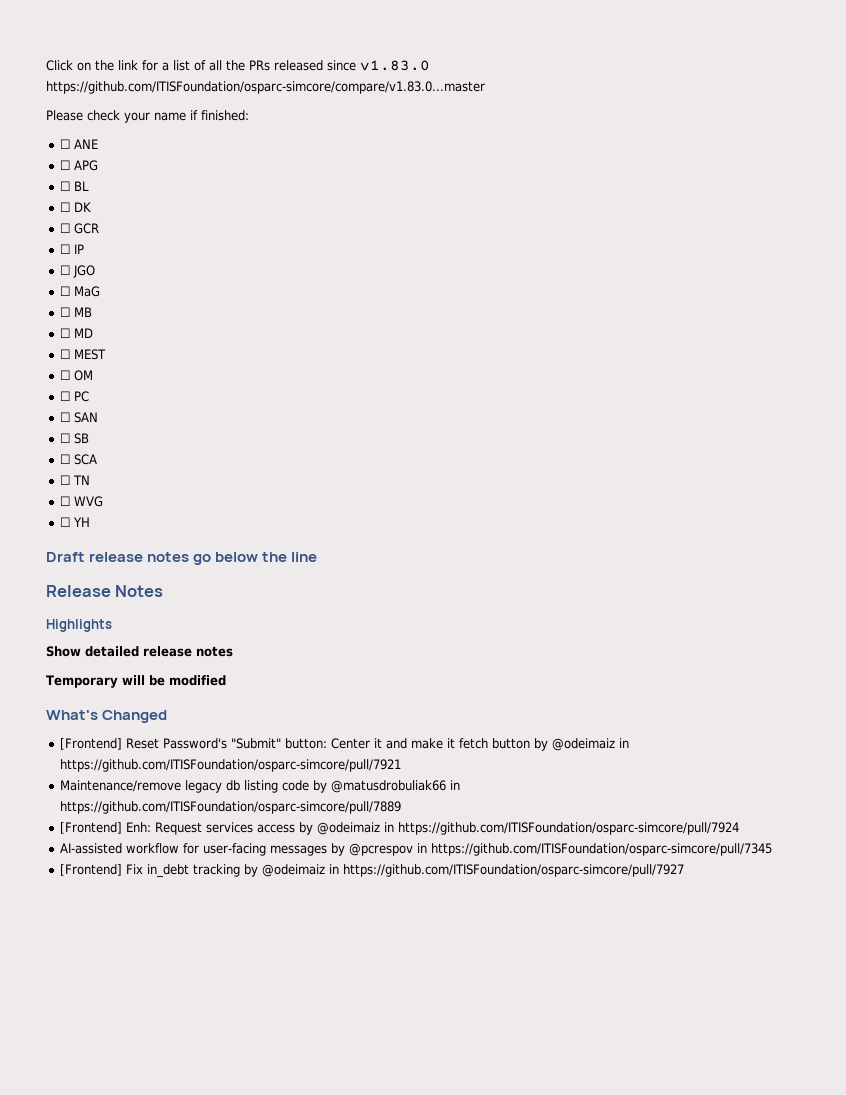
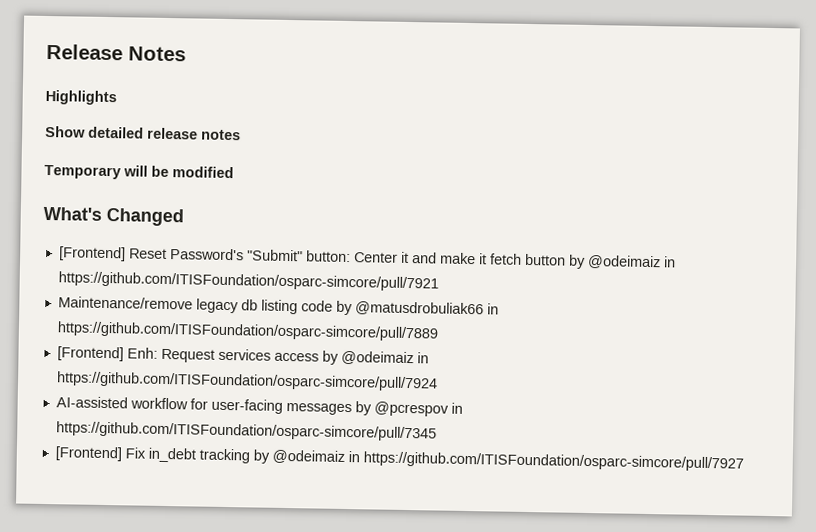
- Click on the link for a list of all the PRs released since v1.83.0 https://github.com/ITISFoundation/osparc-simcore/compare/v1.83.0...master
- Please check your name if finished:
- ☐ ANE
- ☐ APG
- ☐ BL
- ☐ DK
- ☐ GCR
- ☐ IP
- ☐ JGO
- ☐ MaG
- ☐ MB
- ☐ MD
- ☐ MEST
- ☐ OM
- ☐ PC
- ☐ SAN
- ☐ SB
- ☐ SCA
- ☐ TN
- ☐ WVG
- ☐ YH
- Draft release notes go below the line

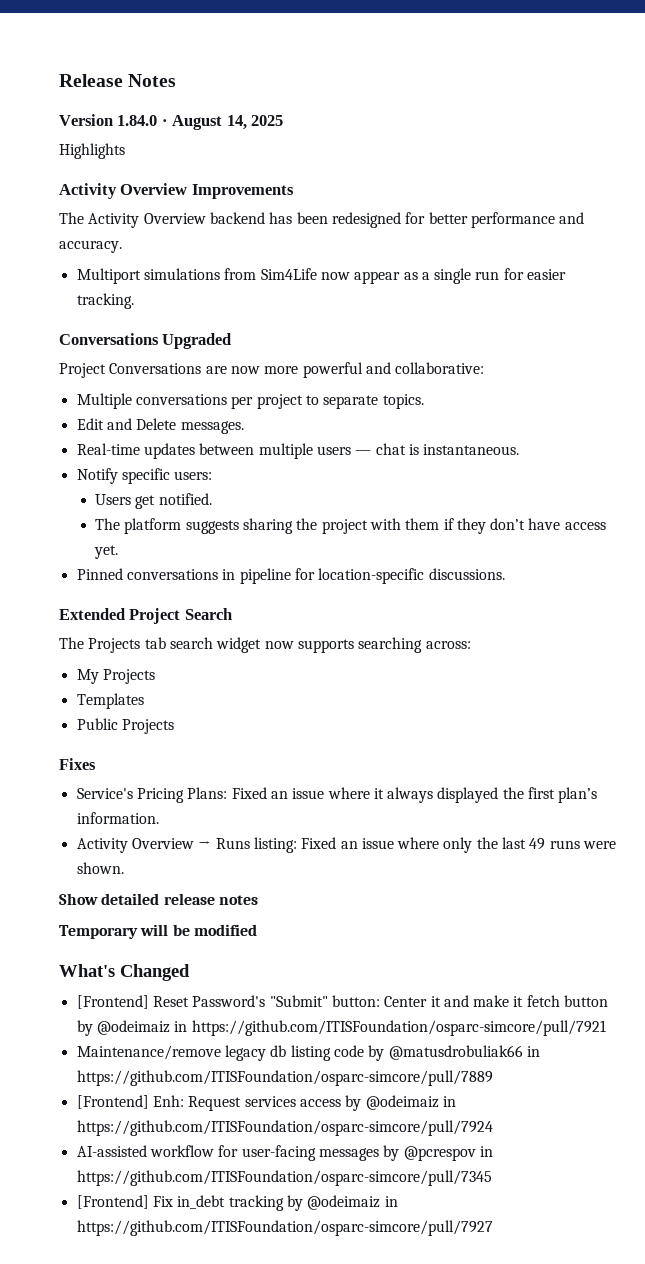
+ Version 1.84.0 · August 14, 2025
  Highlights
+ Activity Overview Improvements
+ The Activity Overview backend has been redesigned for better performance and accuracy.
+ Multiport simulations from Sim4Life now appear as a single run for easier tracking.
+ Conversations Upgraded
+ Project Conversations are now more powerful and collaborative:
+ Multiple conversations per project to separate topics.
+ Edit and Delete messages.
+ Real-time updates between multiple users — chat is instantaneous.
+ Notify specific users:
+ Users get notified.
+ The platform suggests sharing the project with them if they don’t have access yet.
+ Pinned conversations in pipeline for location-specific discussions.
+ Extended Project Search
+ The Projects tab search widget now supports searching across:
+ My Projects
+ Templates
+ Public Projects
+ Fixes
+ Service's Pricing Plans: Fixed an issue where it always displayed the first plan’s information.
+ Activity Overview → Runs listing: Fixed an issue where only the last 49 runs were shown.

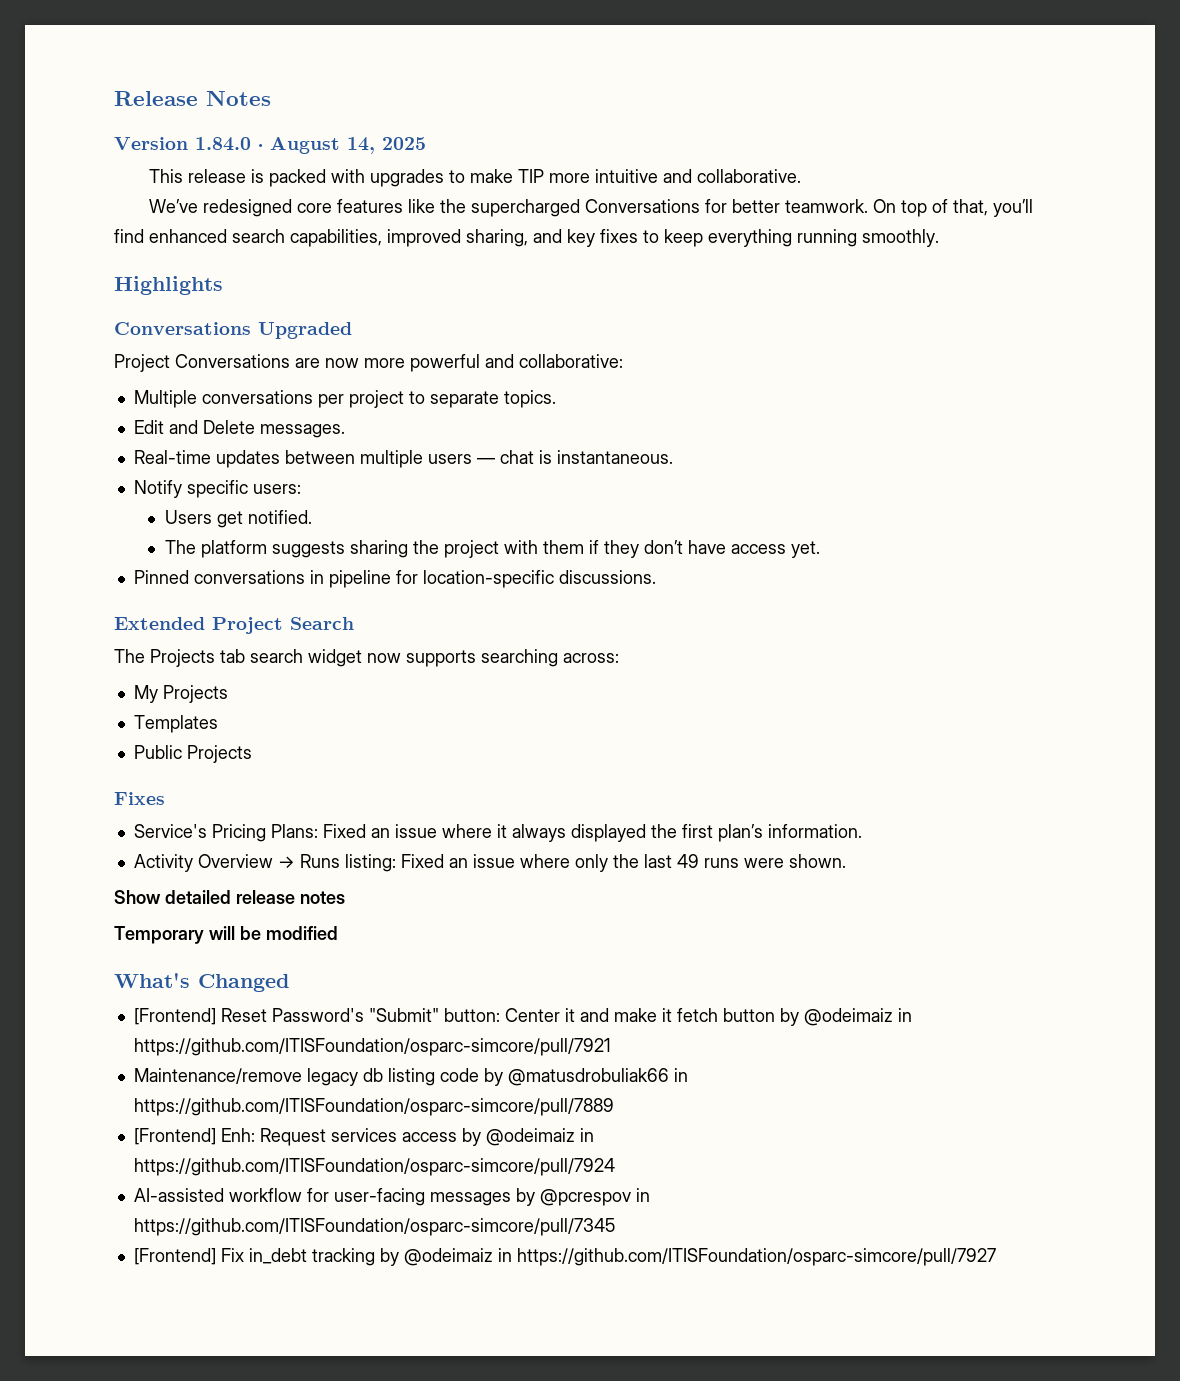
+ This release is packed with upgrades to make TIP more intuitive and collaborative.
+ We’ve redesigned core features like the supercharged Conversations for better teamwork. On top of that, you’ll find enhanced search capabilities, improved sharing, and key fixes to keep everything running smoothly.
  Highlights
- Activity Overview Improvements
- The Activity Overview backend has been redesigned for better performance and accuracy.
- Multiport simulations from Sim4Life now appear as a single run for easier tracking.

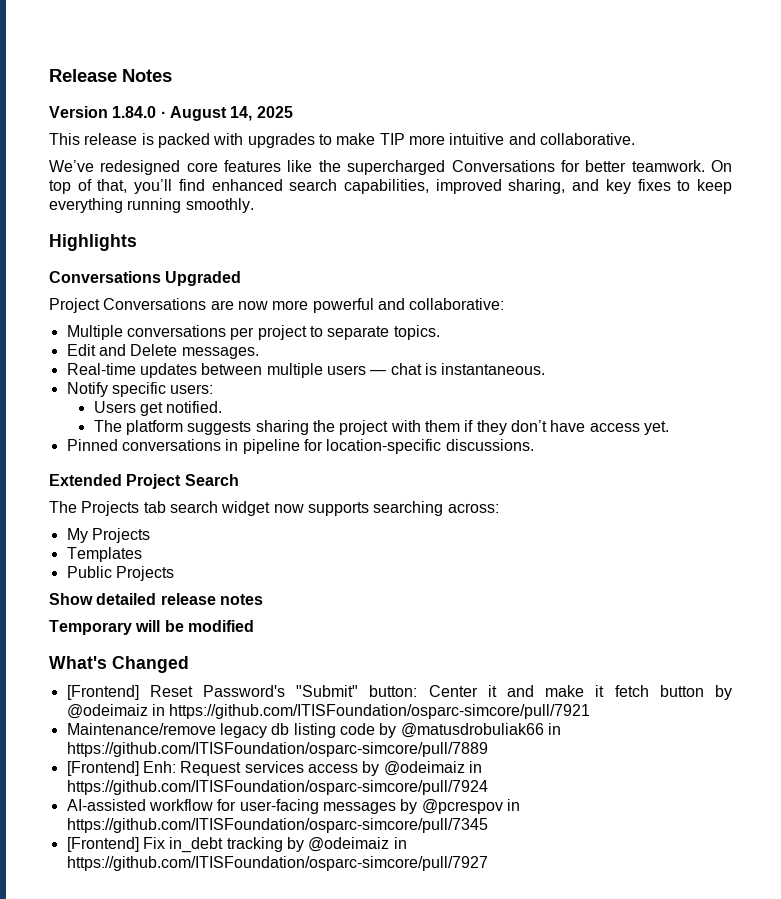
- Fixes
- Service's Pricing Plans: Fixed an issue where it always displayed the first plan’s information.
- Activity Overview → Runs listing: Fixed an issue where only the last 49 runs were shown.

